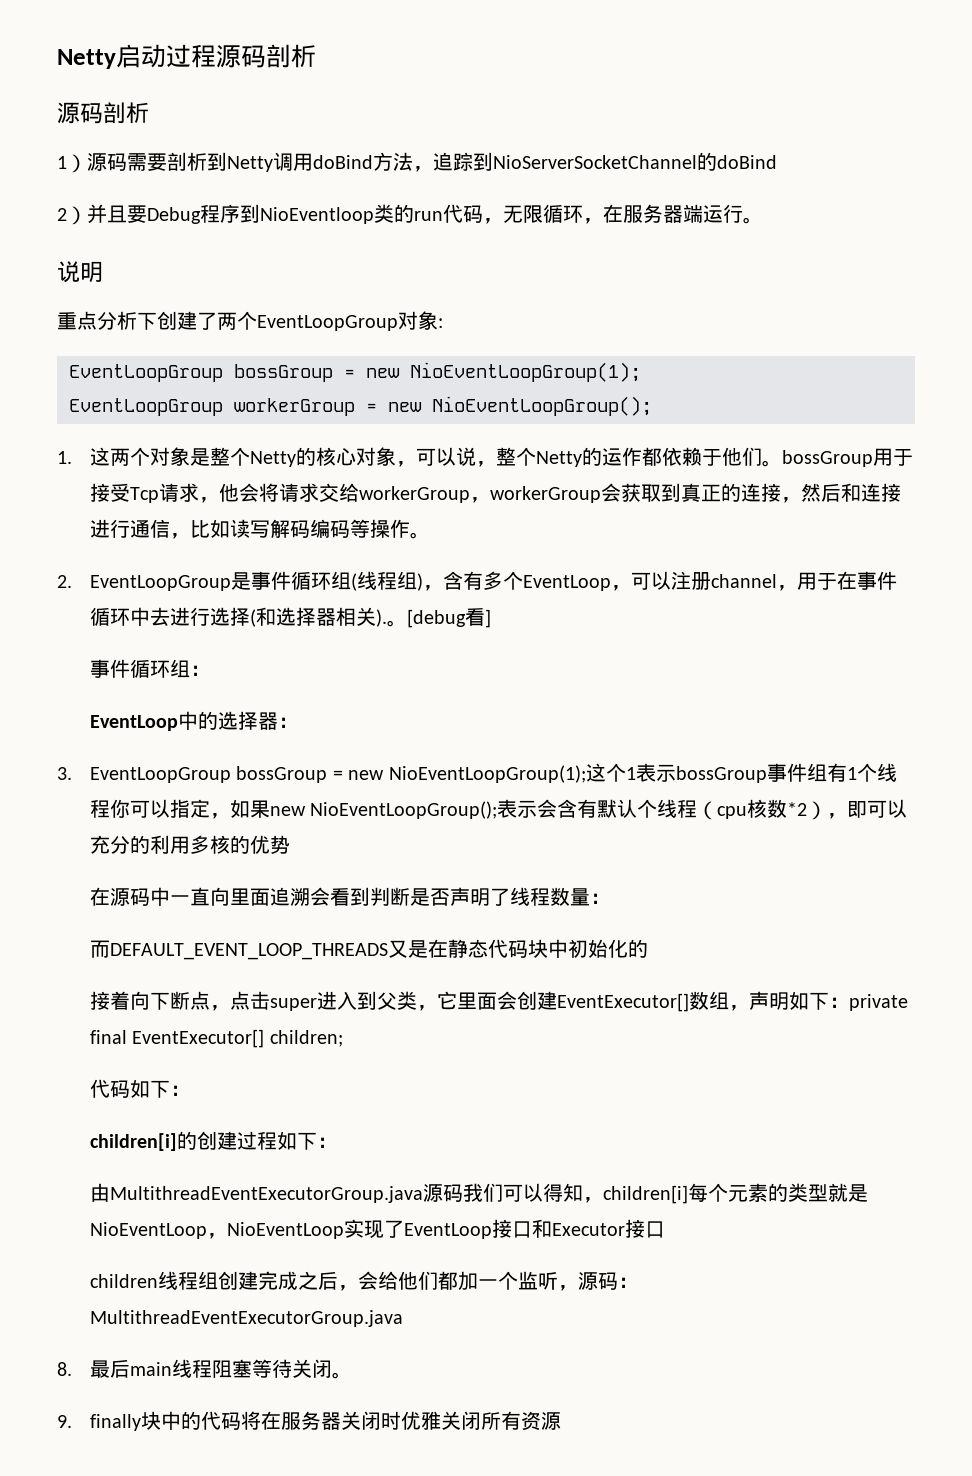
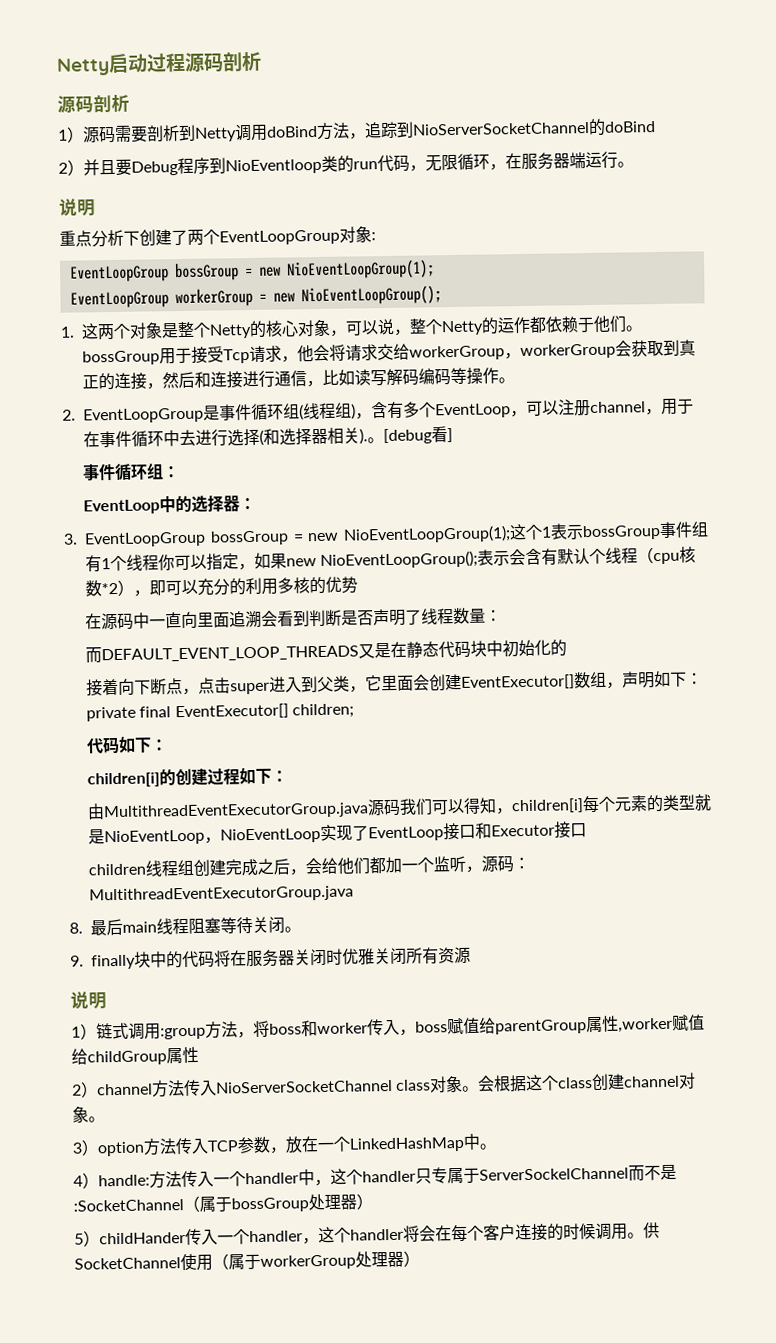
  9. finally块中的代码将在服务器关闭时优雅关闭所有资源
+ 说明
+ 1）链式调用:group方法，将boss和worker传入，boss赋值给parentGroup属性,worker赋值给childGroup属性
+ 2）channel方法传入NioServerSocketChannel class对象。会根据这个class创建channel对象。
+ 3）option方法传入TCP参数，放在一个LinkedHashMap中。
+ 4）handle:方法传入一个handler中，这个handler只专属于ServerSockelChannel而不是:SocketChannel（属于bossGroup处理器）
+ 5）childHander传入一个handler，这个handler将会在每个客户连接的时候调用。供SocketChannel使用（属于workerGroup处理器）

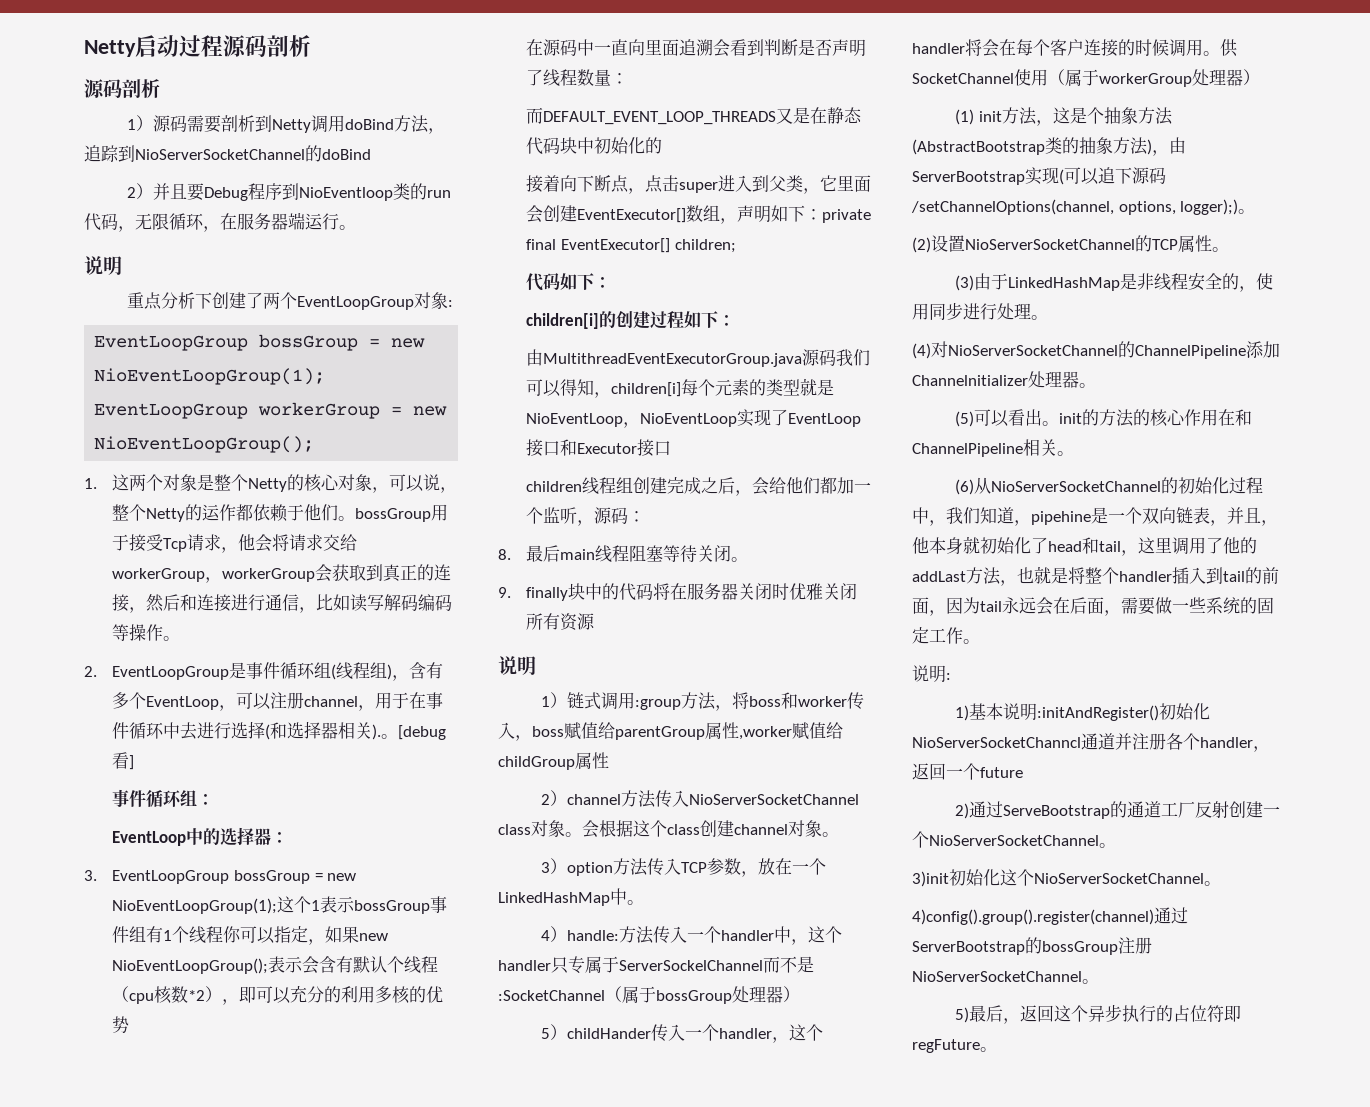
- children线程组创建完成之后，会给他们都加一个监听，源码：MultithreadEventExecutorGroup.java
+ children线程组创建完成之后，会给他们都加一个监听，源码：
+ (1) init方法，这是个抽象方法(AbstractBootstrap类的抽象方法)，由ServerBootstrap实现(可以追下源码/setChannelOptions(channel, options, logger);)。
+ (2)设置NioServerSocketChannel的TCP属性。
+ (3)由于LinkedHashMap是非线程安全的，使用同步进行处理。
+ (4)对NioServerSocketChannel的ChannelPipeline添加Channelnitializer处理器。
+ (5)可以看出。init的方法的核心作用在和ChannelPipeline相关。
+ (6)从NioServerSocketChannel的初始化过程中，我们知道，pipehine是一个双向链表，并且，他本身就初始化了head和tail，这里调用了他的addLast方法，也就是将整个handler插入到tail的前面，因为tail永远会在后面，需要做一些系统的固定工作。
+ 说明:
+ 1)基本说明:initAndRegister()初始化NioServerSocketChanncl通道并注册各个handler，返回一个future
+ 2)通过ServeBootstrap的通道工厂反射创建一个NioServerSocketChannel。
+ 3)init初始化这个NioServerSocketChannel。
+ 4)config().group().register(channel)通过ServerBootstrap的bossGroup注册NioServerSocketChannel。
+ 5)最后，返回这个异步执行的占位符即regFuture。

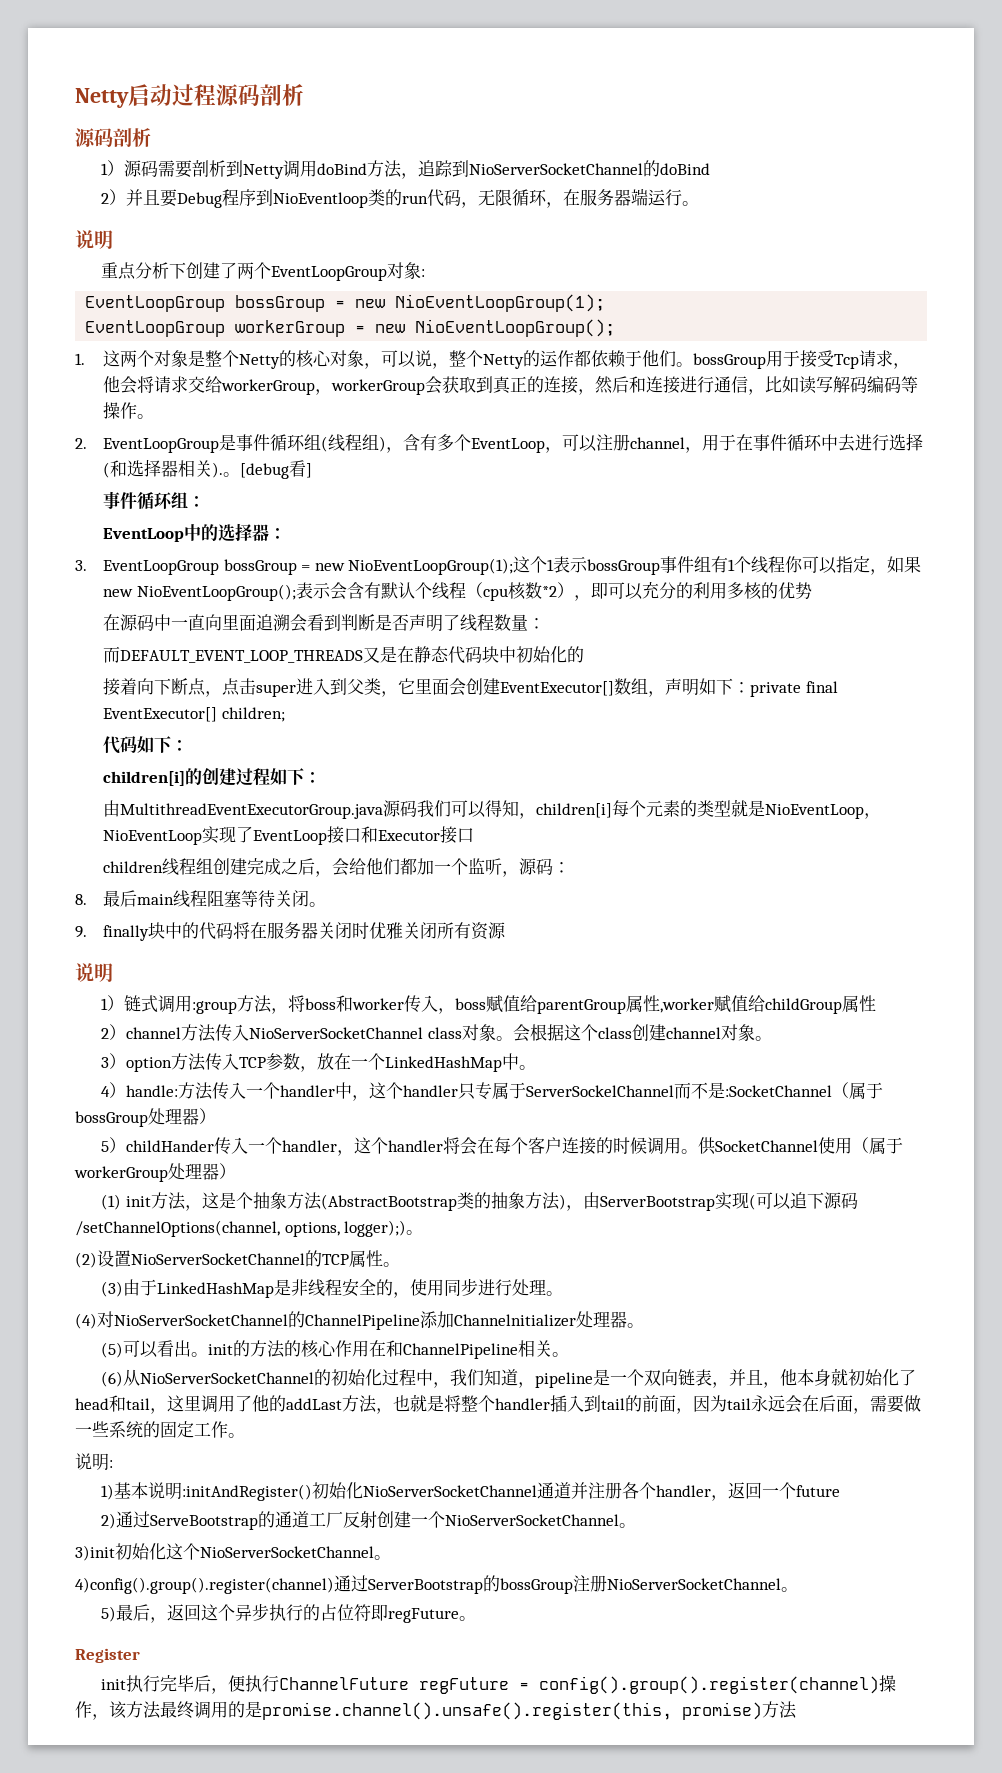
- (6)从NioServerSocketChannel的初始化过程中，我们知道，pipehine是一个双向链表，并且，他本身就初始化了head和tail，这里调用了他的addLast方法，也就是将整个handler插入到tail的前面，因为tail永远会在后面，需要做一些系统的固定工作。
+ (6)从NioServerSocketChannel的初始化过程中，我们知道，pipeline是一个双向链表，并且，他本身就初始化了head和tail，这里调用了他的addLast方法，也就是将整个handler插入到tail的前面，因为tail永远会在后面，需要做一些系统的固定工作。
- 1)基本说明:initAndRegister()初始化NioServerSocketChanncl通道并注册各个handler，返回一个future
+ 1)基本说明:initAndRegister()初始化NioServerSocketChannel通道并注册各个handler，返回一个future
+ Register
+ init执行完毕后，便执行ChannelFuture regFuture = config().group().register(channel)操作，该方法最终调用的是promise.channel().unsafe().register(this, promise)方法

